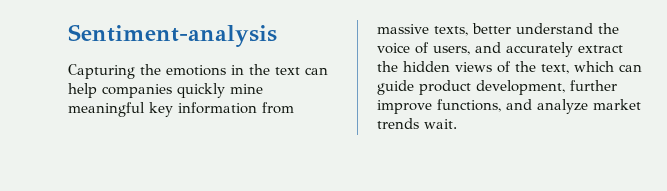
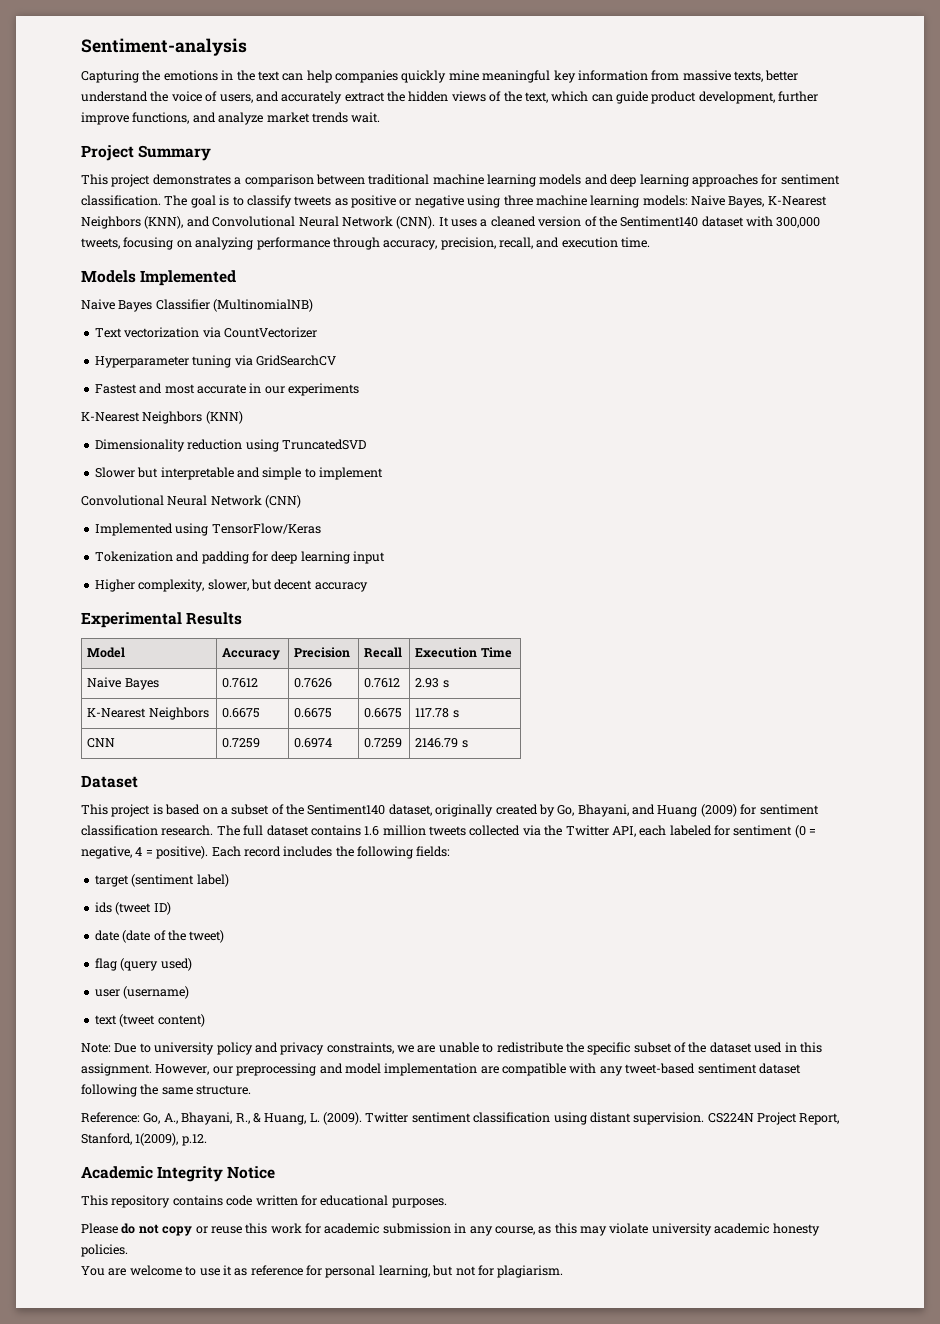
+ Project Summary
+ This project demonstrates a comparison between traditional machine learning models and deep learning approaches for sentiment classification. The goal is to classify tweets as positive or negative using three machine learning models: Naive Bayes, K-Nearest Neighbors (KNN), and Convolutional Neural Network (CNN). It uses a cleaned version of the Sentiment140 dataset with 300,000 tweets, focusing on analyzing performance through accuracy, precision, recall, and execution time.
+ Models Implemented
+ Naive Bayes Classifier (MultinomialNB)
+ Text vectorization via CountVectorizer
+ Hyperparameter tuning via GridSearchCV
+ Fastest and most accurate in our experiments
+ K-Nearest Neighbors (KNN)
+ Dimensionality reduction using TruncatedSVD
+ Slower but interpretable and simple to implement
+ Convolutional Neural Network (CNN)
+ Implemented using TensorFlow/Keras
+ Tokenization and padding for deep learning input
+ Higher complexity, slower, but decent accuracy
+ Experimental Results
+ Model | Accuracy | Precision | Recall | Execution Time
+ Naive Bayes | 0.7612 | 0.7626 | 0.7612 | 2.93 s
+ K-Nearest Neighbors | 0.6675 | 0.6675 | 0.6675 | 117.78 s
+ CNN | 0.7259 | 0.6974 | 0.7259 | 2146.79 s
+ Dataset
+ This project is based on a subset of the Sentiment140 dataset, originally created by Go, Bhayani, and Huang (2009) for sentiment classification research. The full dataset contains 1.6 million tweets collected via the Twitter API, each labeled for sentiment (0 = negative, 4 = positive). Each record includes the following fields:
+ target (sentiment label)
+ ids (tweet ID)
+ date (date of the tweet)
+ flag (query used)
+ user (username)
+ text (tweet content)
+ Note: Due to university policy and privacy constraints, we are unable to redistribute the specific subset of the dataset used in this assignment. However, our preprocessing and model implementation are compatible with any tweet-based sentiment dataset following the same structure.
+ Reference: Go, A., Bhayani, R., & Huang, L. (2009). Twitter sentiment classification using distant supervision. CS224N Project Report, Stanford, 1(2009), p.12.
+ Academic Integrity Notice
+ This repository contains code written for educational purposes.
+ Please do not copy or reuse this work for academic submission in any course, as this may violate university academic honesty policies.
+ You are welcome to use it as reference for personal learning, but not for plagiarism.

